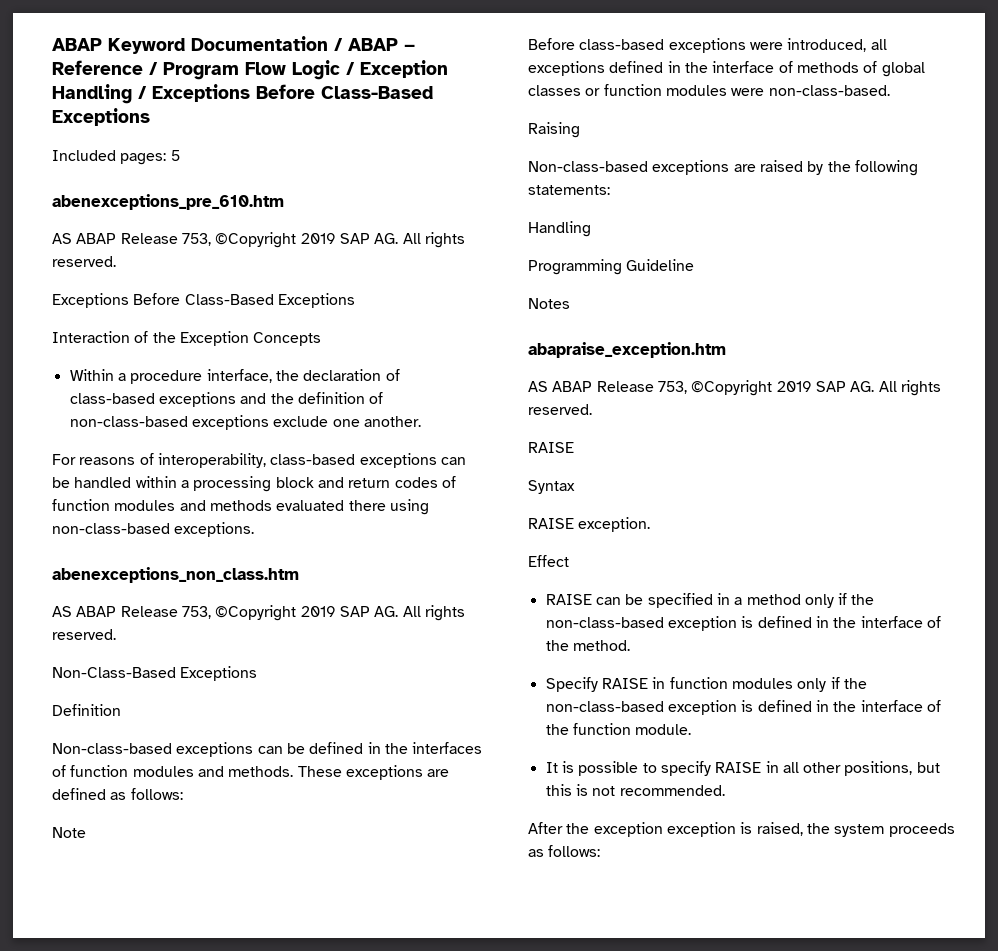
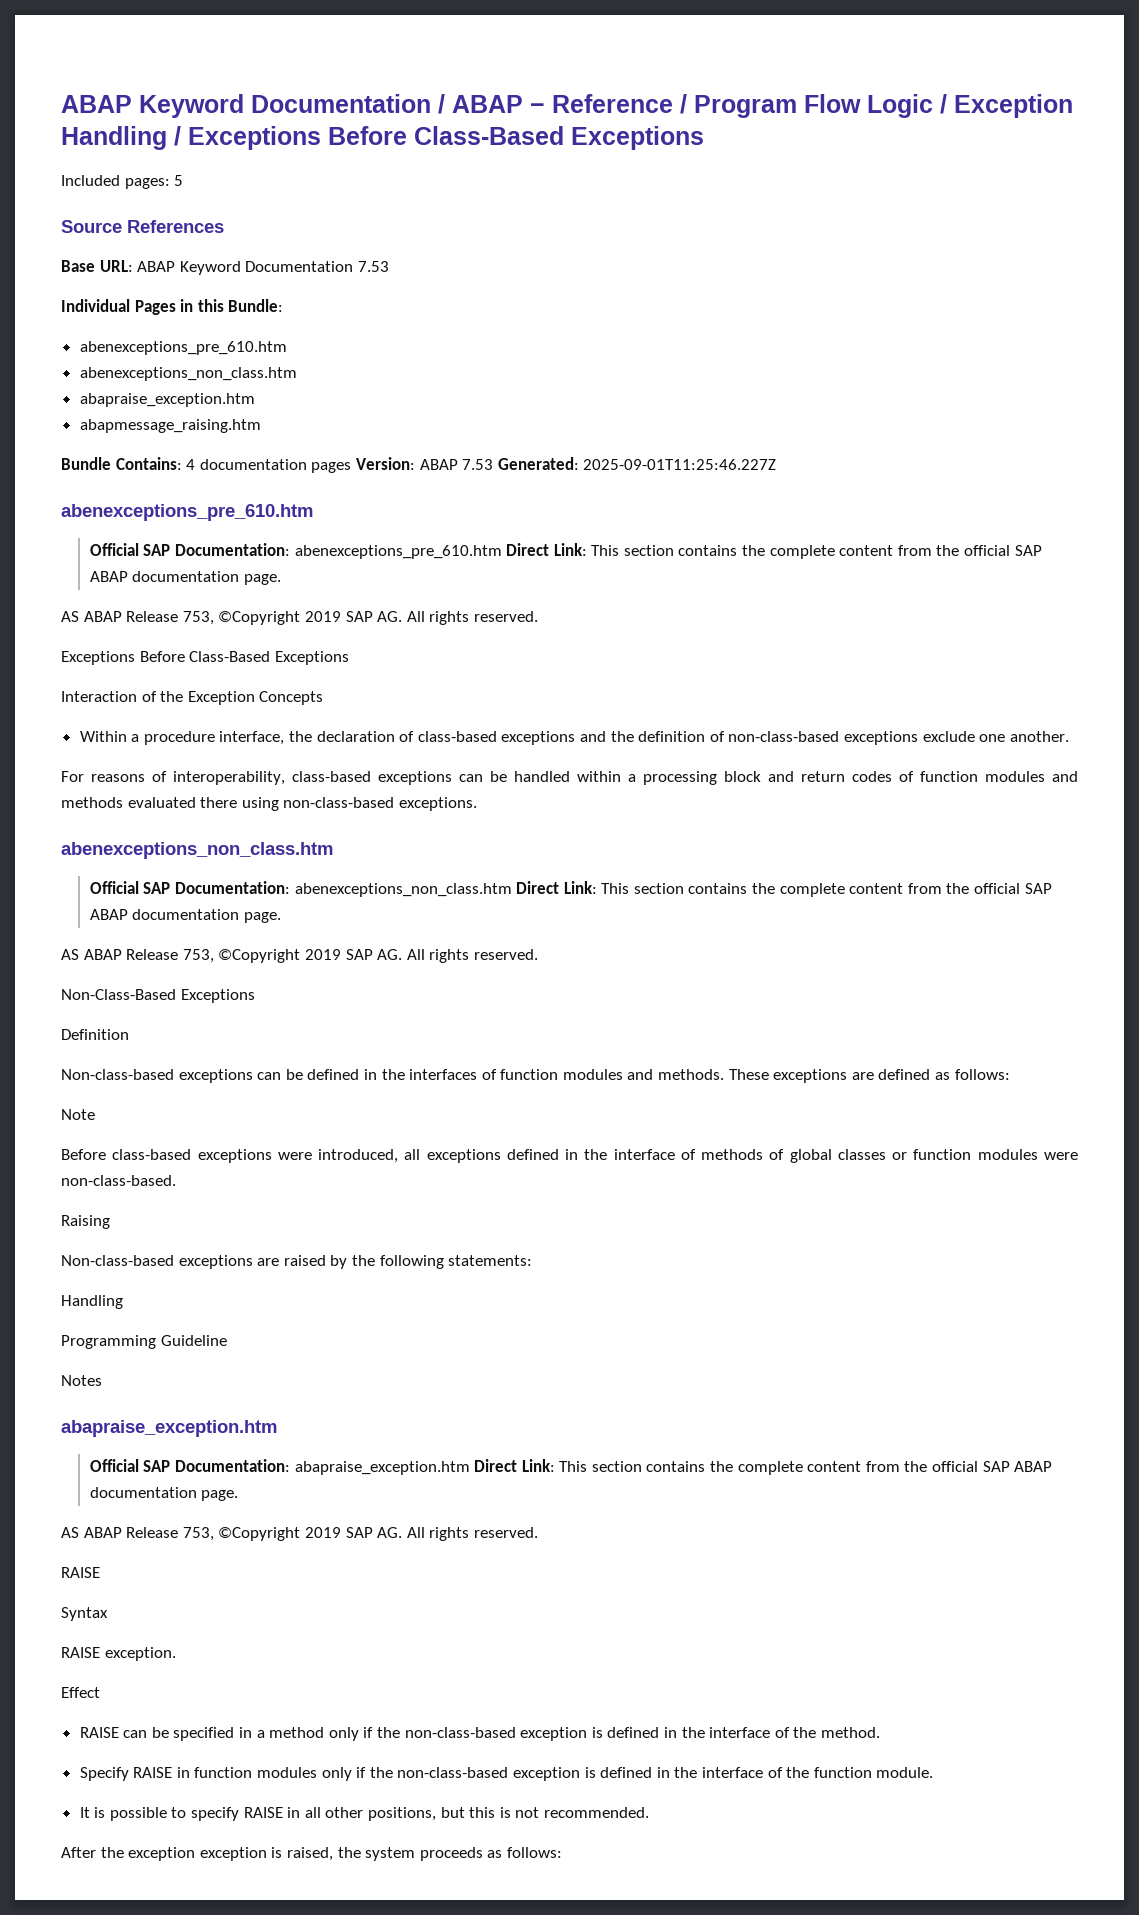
+ Source References
+ Base URL: ABAP Keyword Documentation 7.53
+ Individual Pages in this Bundle:
  abenexceptions_pre_610.htm
+ abenexceptions_non_class.htm
+ abapraise_exception.htm
+ abapmessage_raising.htm
+ Bundle Contains: 4 documentation pages Version: ABAP 7.53 Generated: 2025-09-01T11:25:46.227Z
+ abenexceptions_pre_610.htm
+ Official SAP Documentation: abenexceptions_pre_610.htm Direct Link: This section contains the complete content from the official SAP ABAP documentation page.
+ Official SAP Documentation: abenexceptions_non_class.htm Direct Link: This section contains the complete content from the official SAP ABAP documentation page.
+ Official SAP Documentation: abapraise_exception.htm Direct Link: This section contains the complete content from the official SAP ABAP documentation page.

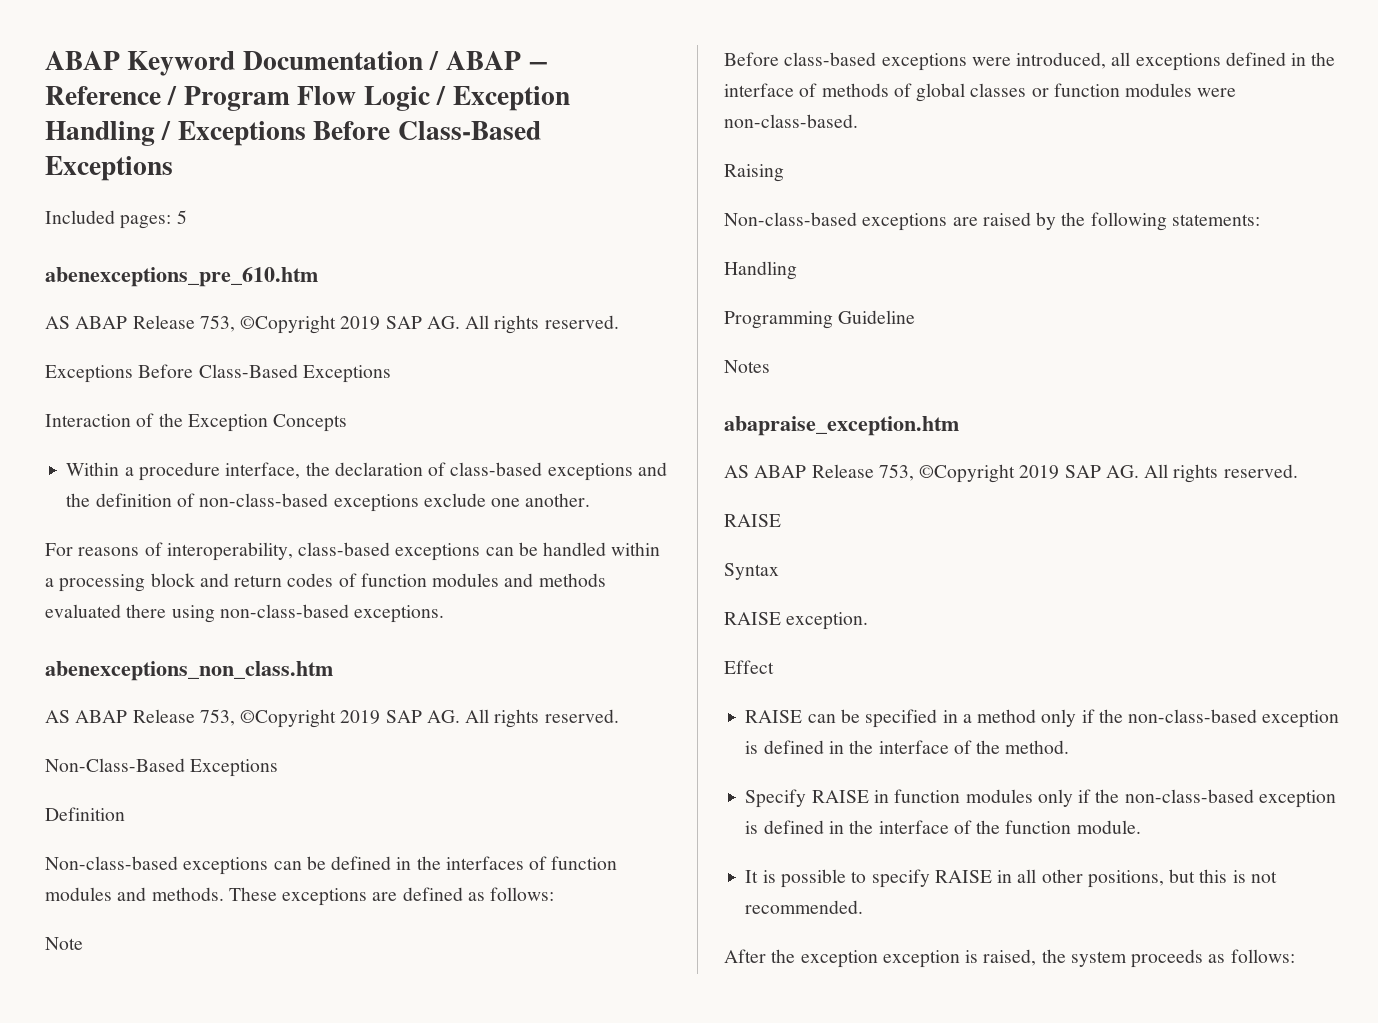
- Source References
- Base URL: ABAP Keyword Documentation 7.53
- Individual Pages in this Bundle:
  abenexceptions_pre_610.htm
- abenexceptions_non_class.htm
- abapraise_exception.htm
- abapmessage_raising.htm
- Bundle Contains: 4 documentation pages Version: ABAP 7.53 Generated: 2025-09-01T11:25:46.227Z
- abenexceptions_pre_610.htm
- Official SAP Documentation: abenexceptions_pre_610.htm Direct Link: This section contains the complete content from the official SAP ABAP documentation page.
- Official SAP Documentation: abenexceptions_non_class.htm Direct Link: This section contains the complete content from the official SAP ABAP documentation page.
- Official SAP Documentation: abapraise_exception.htm Direct Link: This section contains the complete content from the official SAP ABAP documentation page.

